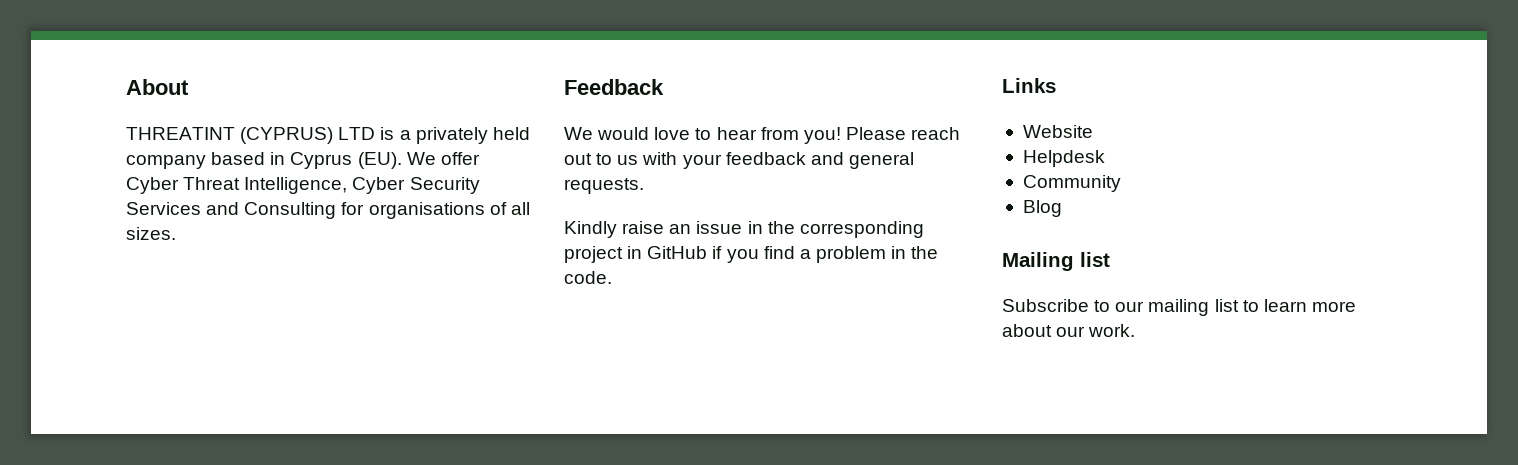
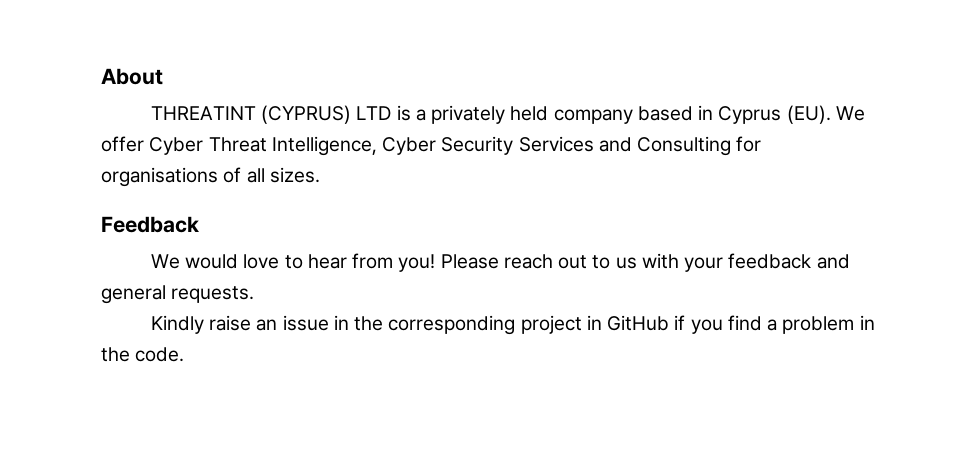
- Links
- Website
- Helpdesk
- Community
- Blog
- Mailing list
- Subscribe to our mailing list to learn more about our work.

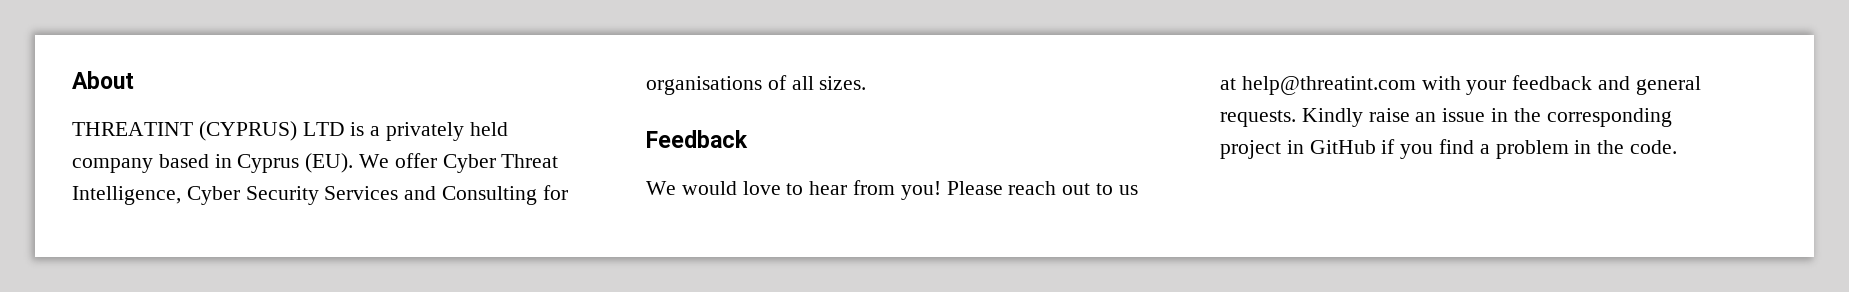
- Please reach out to us with your feedback and general requests.
- Kindly raise an issue in the corresponding project in GitHub if you find a problem in the code.
+ Please reach out to us at help@threatint.com with your feedback and general requests. Kindly raise an issue in the corresponding project in GitHub if you find a problem in the code.

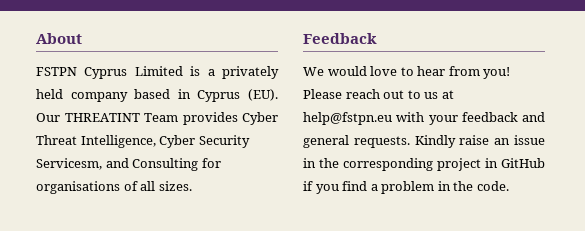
- THREATINT (CYPRUS) LTD is a privately held company based in Cyprus (EU). We offer Cyber Threat Intelligence, Cyber Security Services and Consulting for organisations of all sizes.
+ FSTPN Cyprus Limited is a privately held company based in Cyprus (EU). Our THREATINT Team provides Cyber Threat Intelligence, Cyber Security Servicesm, and Consulting for organisations of all sizes.
- Please reach out to us at help@threatint.com with your feedback and general requests.
+ Please reach out to us at help@fstpn.eu with your feedback and general requests.

